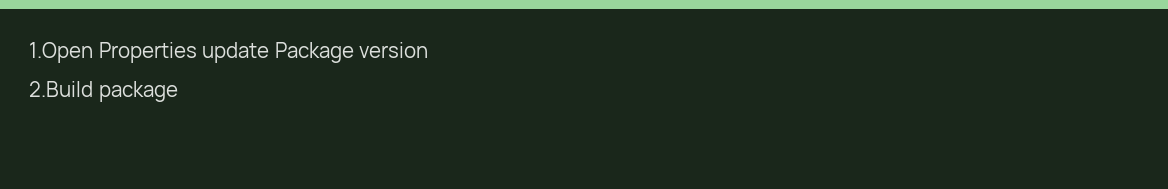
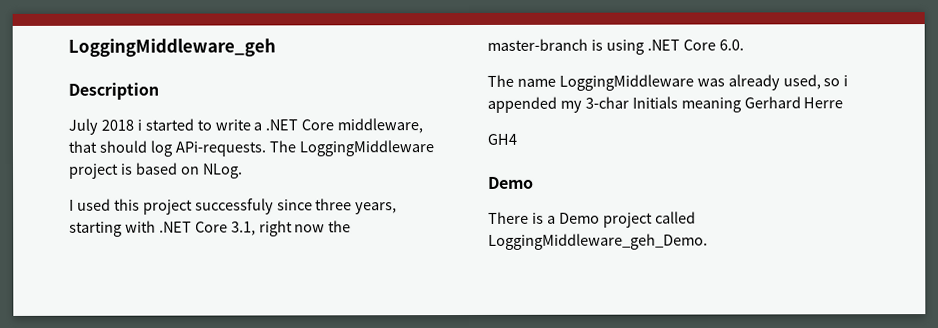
- 1.Open Properties update Package version
- 2.Build package
+ LoggingMiddleware_geh
+ Description
+ July 2018 i started to write a .NET Core middleware, that should log APi-requests. The LoggingMiddleware project is based on NLog.
+ I used this project successfuly since three years, starting with .NET Core 3.1, right now the master-branch is using .NET Core 6.0.
+ The name LoggingMiddleware was already used, so i appended my 3-char Initials meaning Gerhard Herre
+ GH4
+ Demo
+ There is a Demo project called LoggingMiddleware_geh_Demo.

